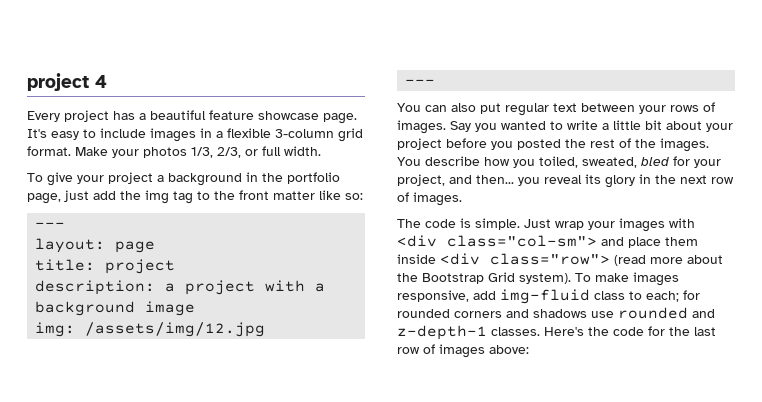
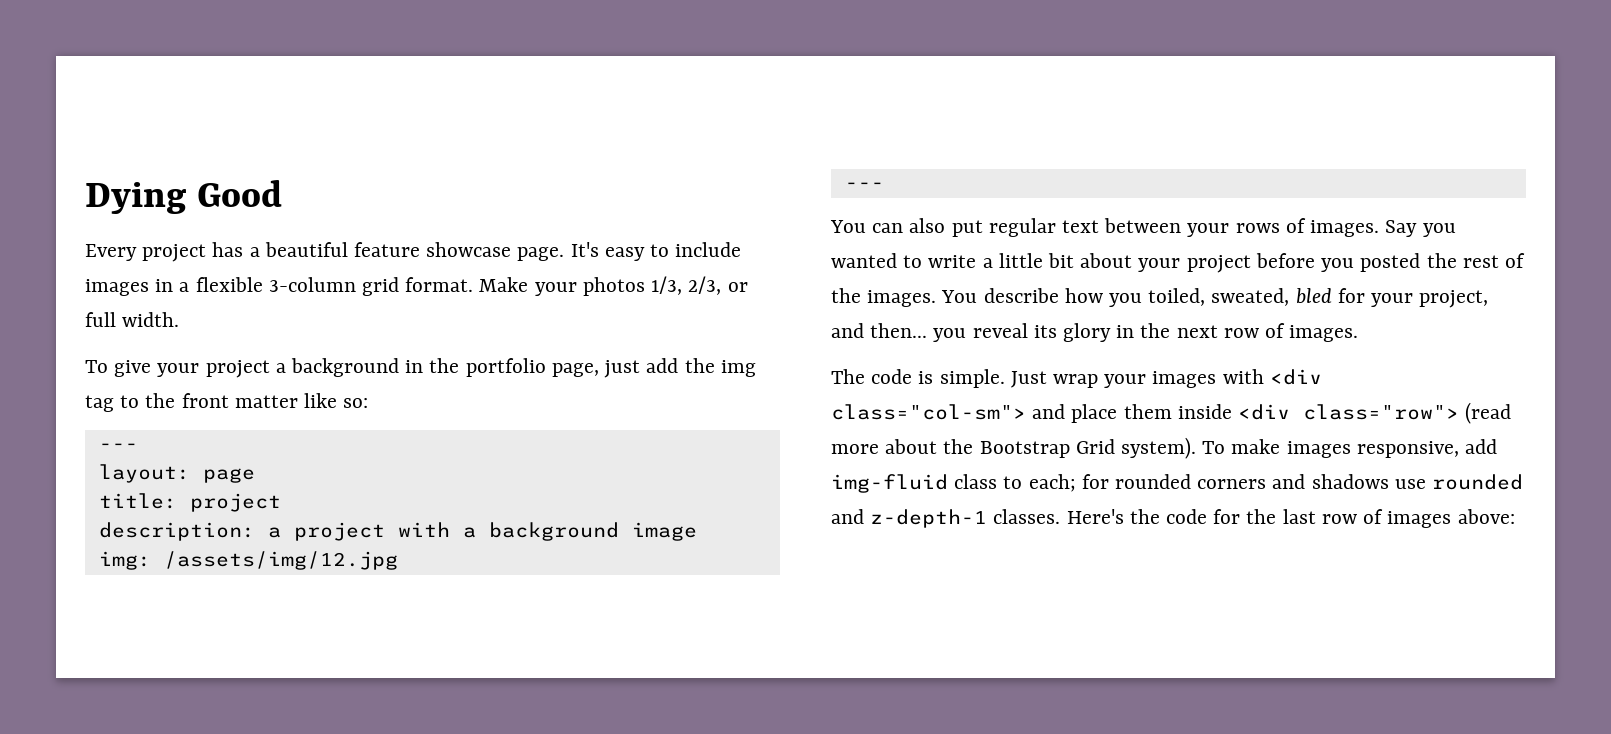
- project 4
+ Dying Good

